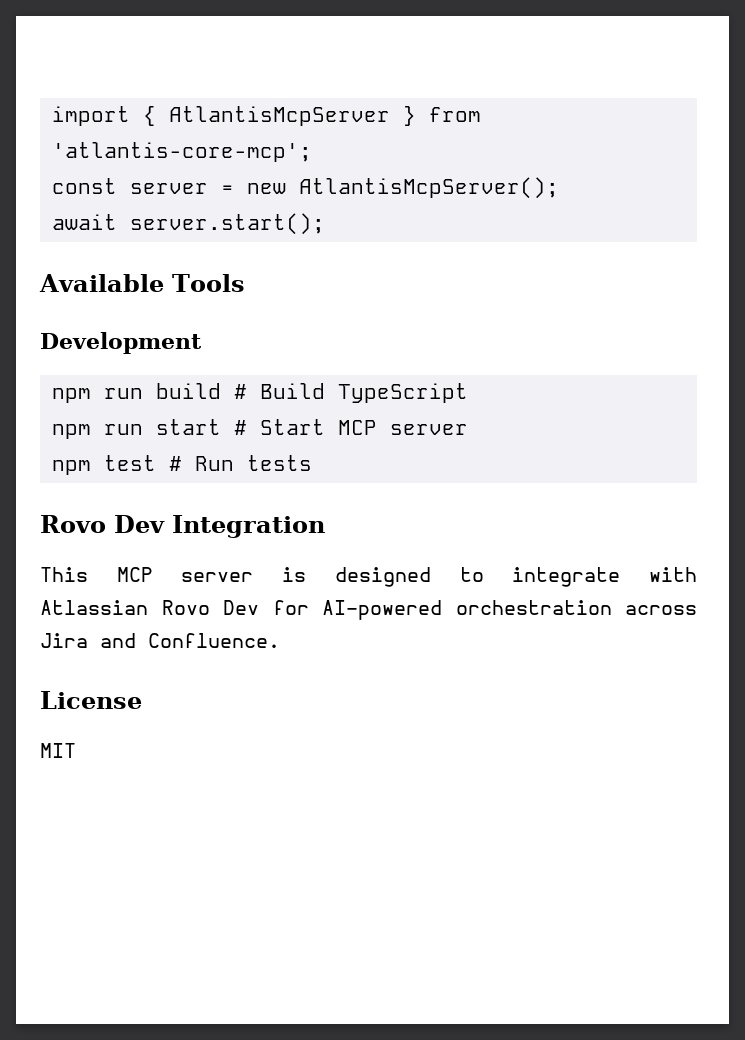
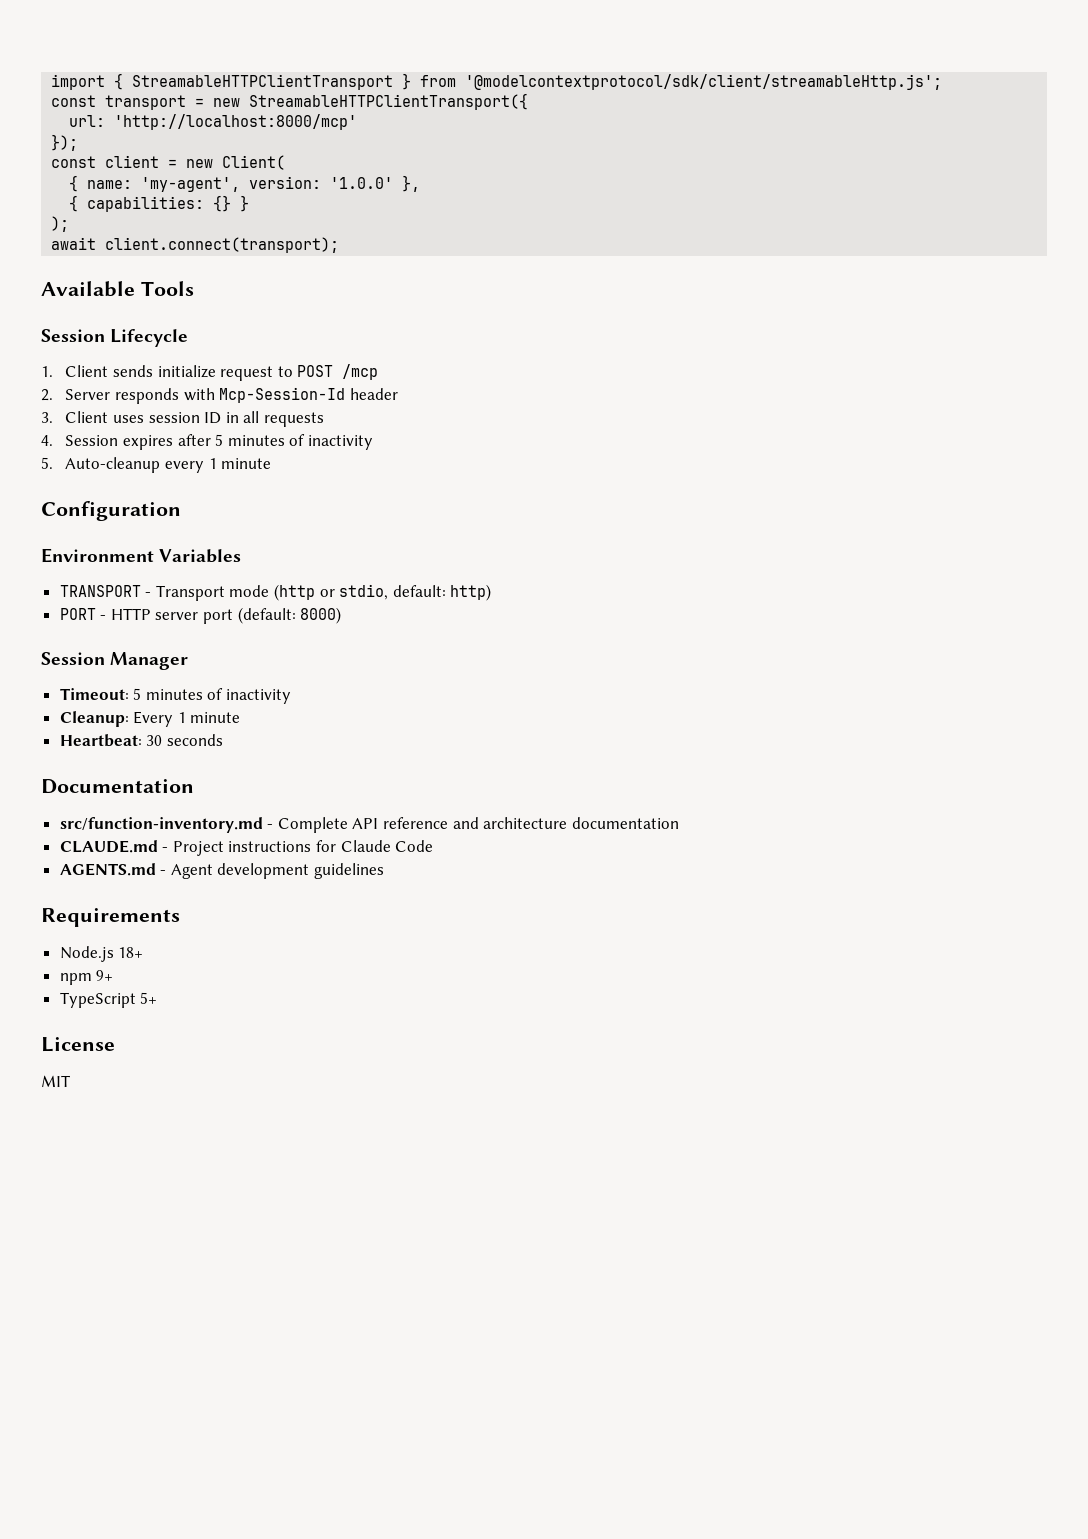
- import { AtlantisMcpServer } from 'atlantis-core-mcp';
- const server = new AtlantisMcpServer();
+ import { StreamableHTTPClientTransport } from '@modelcontextprotocol/sdk/client/streamableHttp.js';
+ const transport = new StreamableHTTPClientTransport({
+ url: 'http://localhost:8000/mcp'
+ });
+ const client = new Client(
+ { name: 'my-agent', version: '1.0.0' },
+ { capabilities: {} }
+ );
- await server.start();
+ await client.connect(transport);
- Development
- npm run build # Build TypeScript
- npm run start # Start MCP server
- npm test # Run tests
- Rovo Dev Integration
- This MCP server is designed to integrate with Atlassian Rovo Dev for AI-powered orchestration across Jira and Confluence.
+ Session Lifecycle
+ 1. Client sends initialize request to POST /mcp
+ 2. Server responds with Mcp-Session-Id header
+ 3. Client uses session ID in all requests
+ 4. Session expires after 5 minutes of inactivity
+ 5. Auto-cleanup every 1 minute
+ Configuration
+ Environment Variables
+ TRANSPORT - Transport mode (http or stdio, default: http)
+ PORT - HTTP server port (default: 8000)
+ Session Manager
+ Timeout: 5 minutes of inactivity
+ Cleanup: Every 1 minute
+ Heartbeat: 30 seconds
+ Documentation
+ src/function-inventory.md - Complete API reference and architecture documentation
+ CLAUDE.md - Project instructions for Claude Code
+ AGENTS.md - Agent development guidelines
+ Requirements
+ Node.js 18+
+ npm 9+
+ TypeScript 5+

